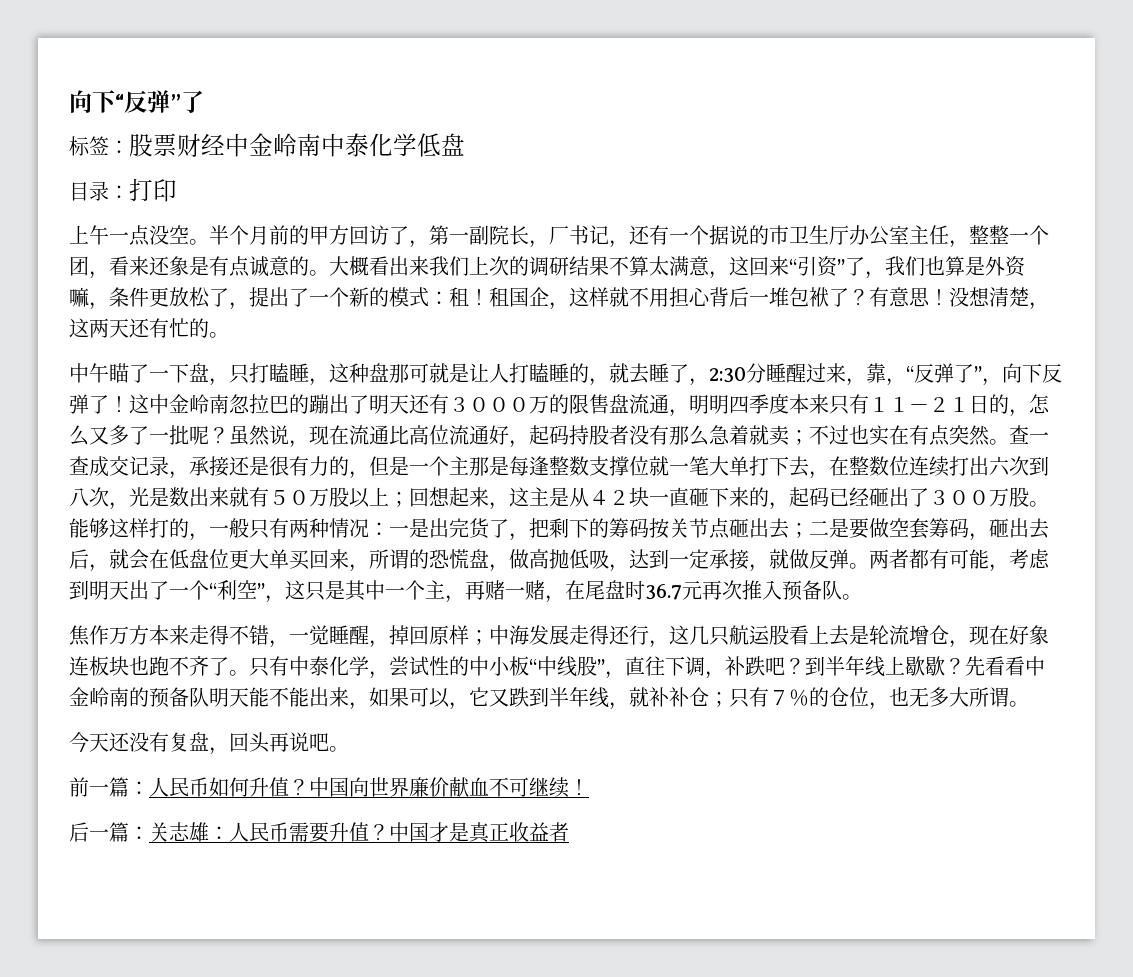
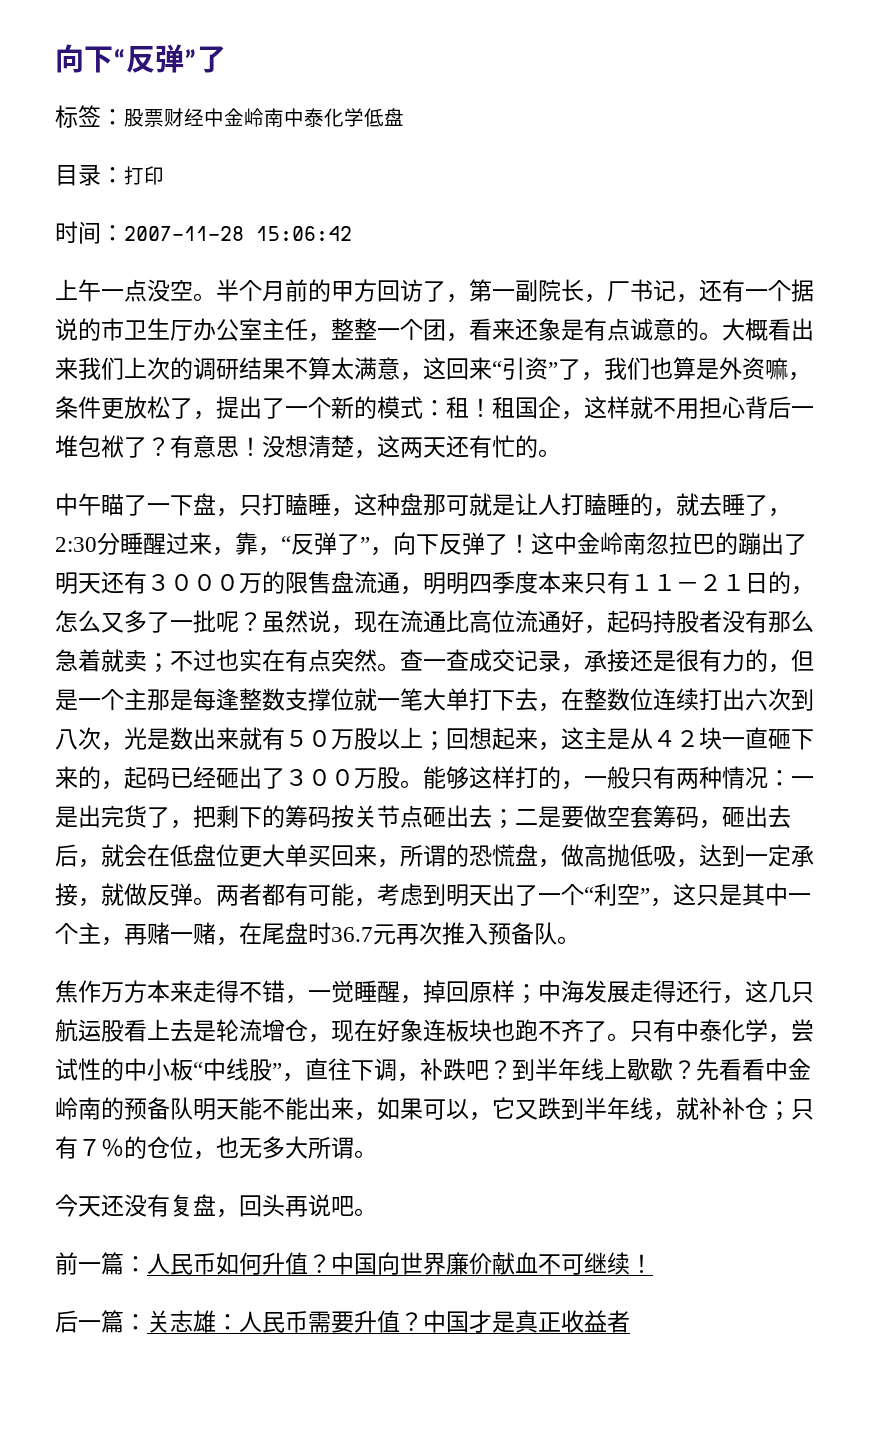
+ 时间：2007-11-28 15:06:42

